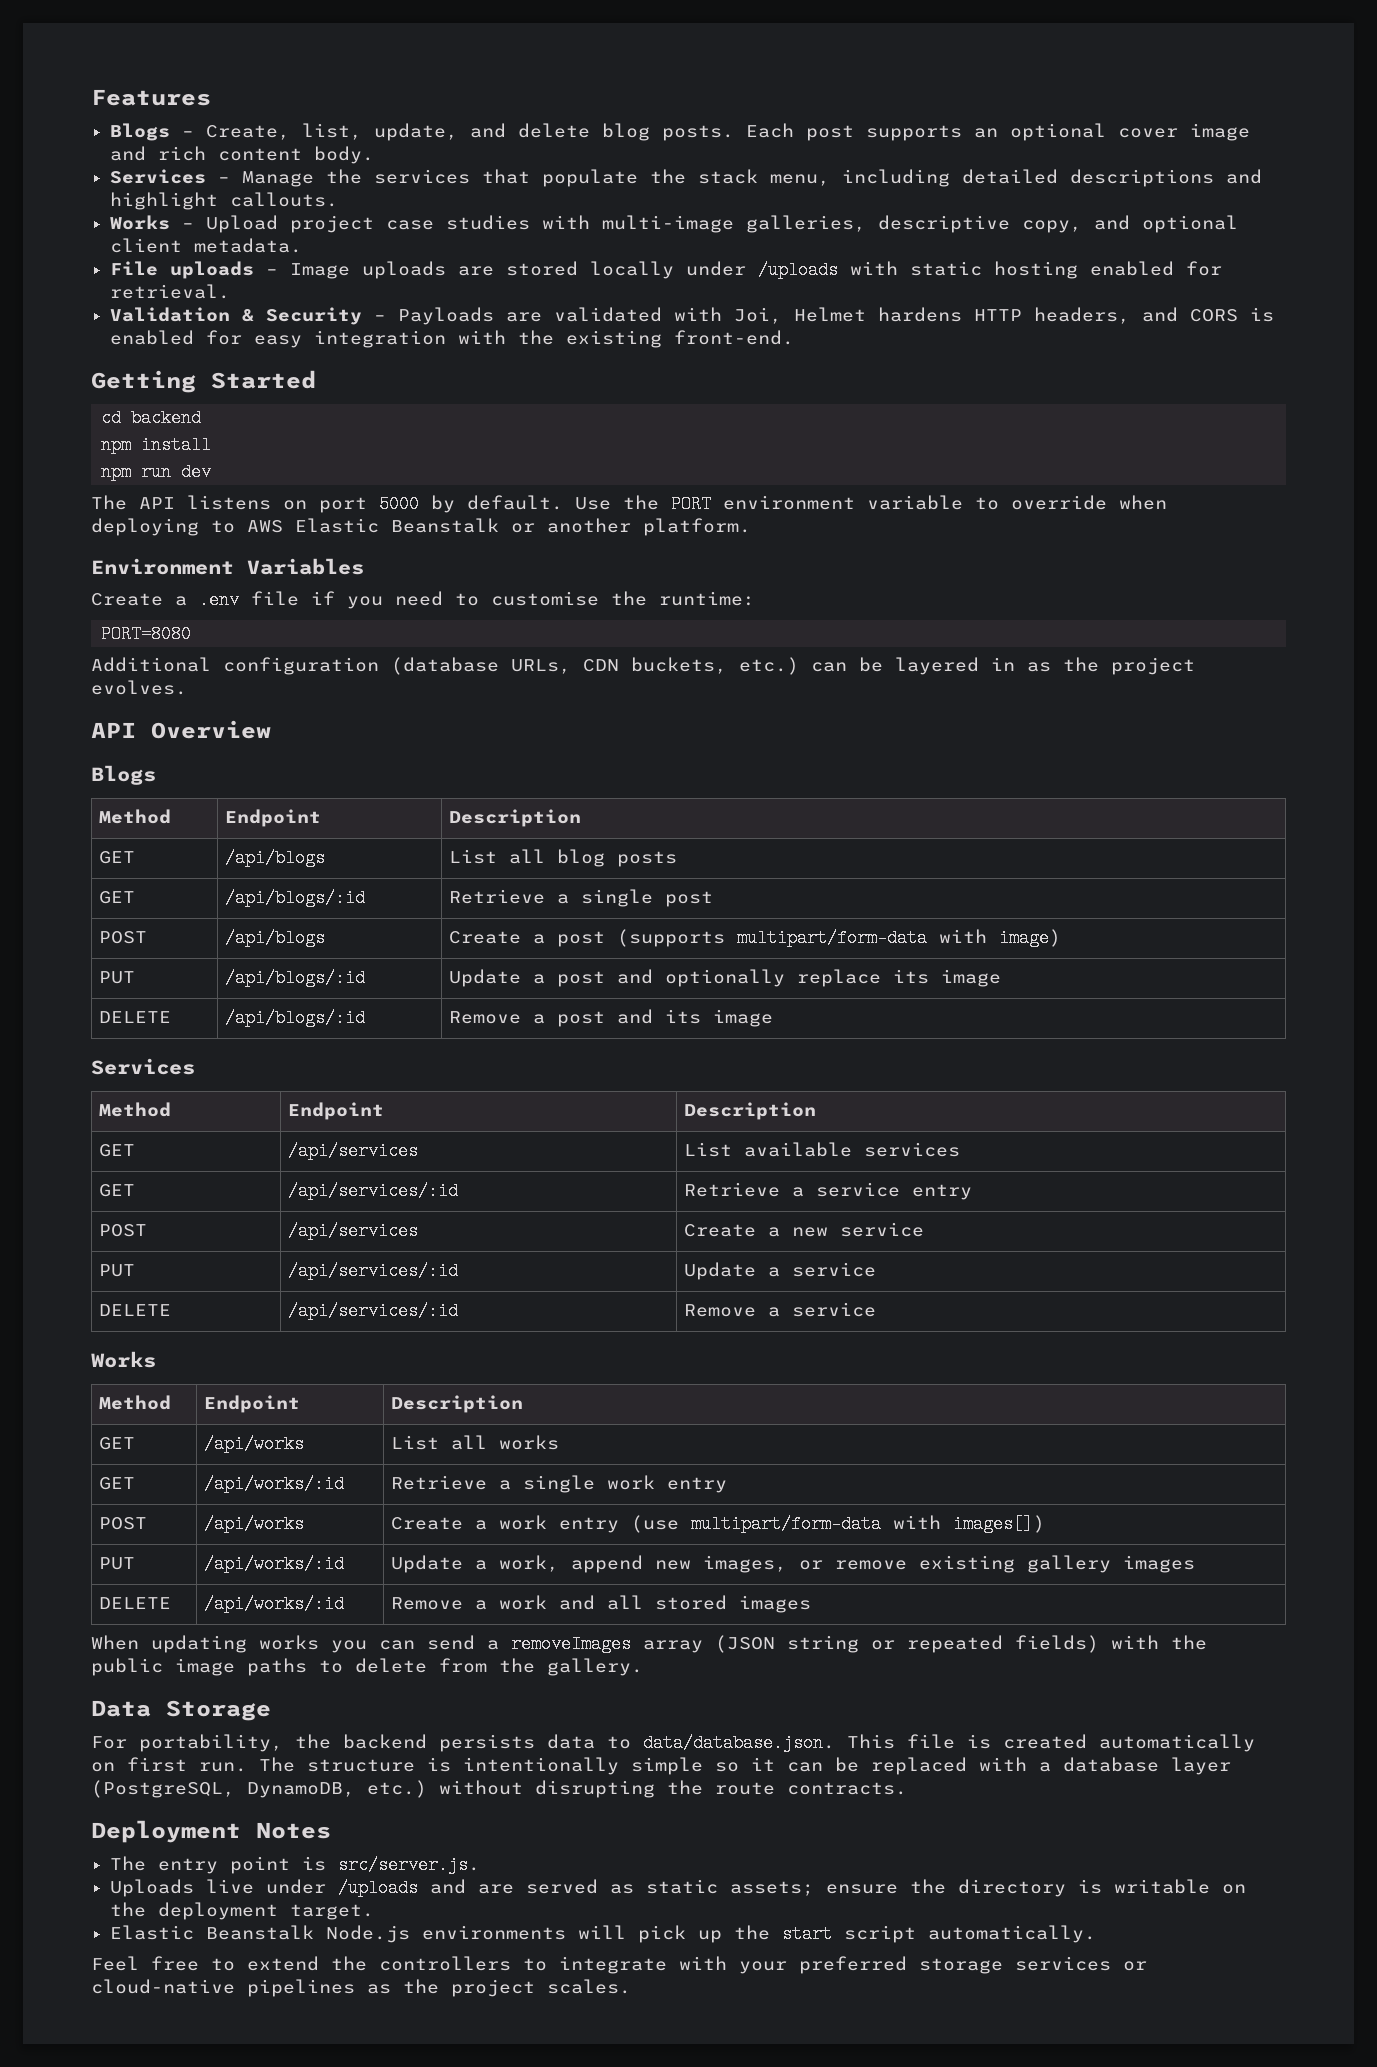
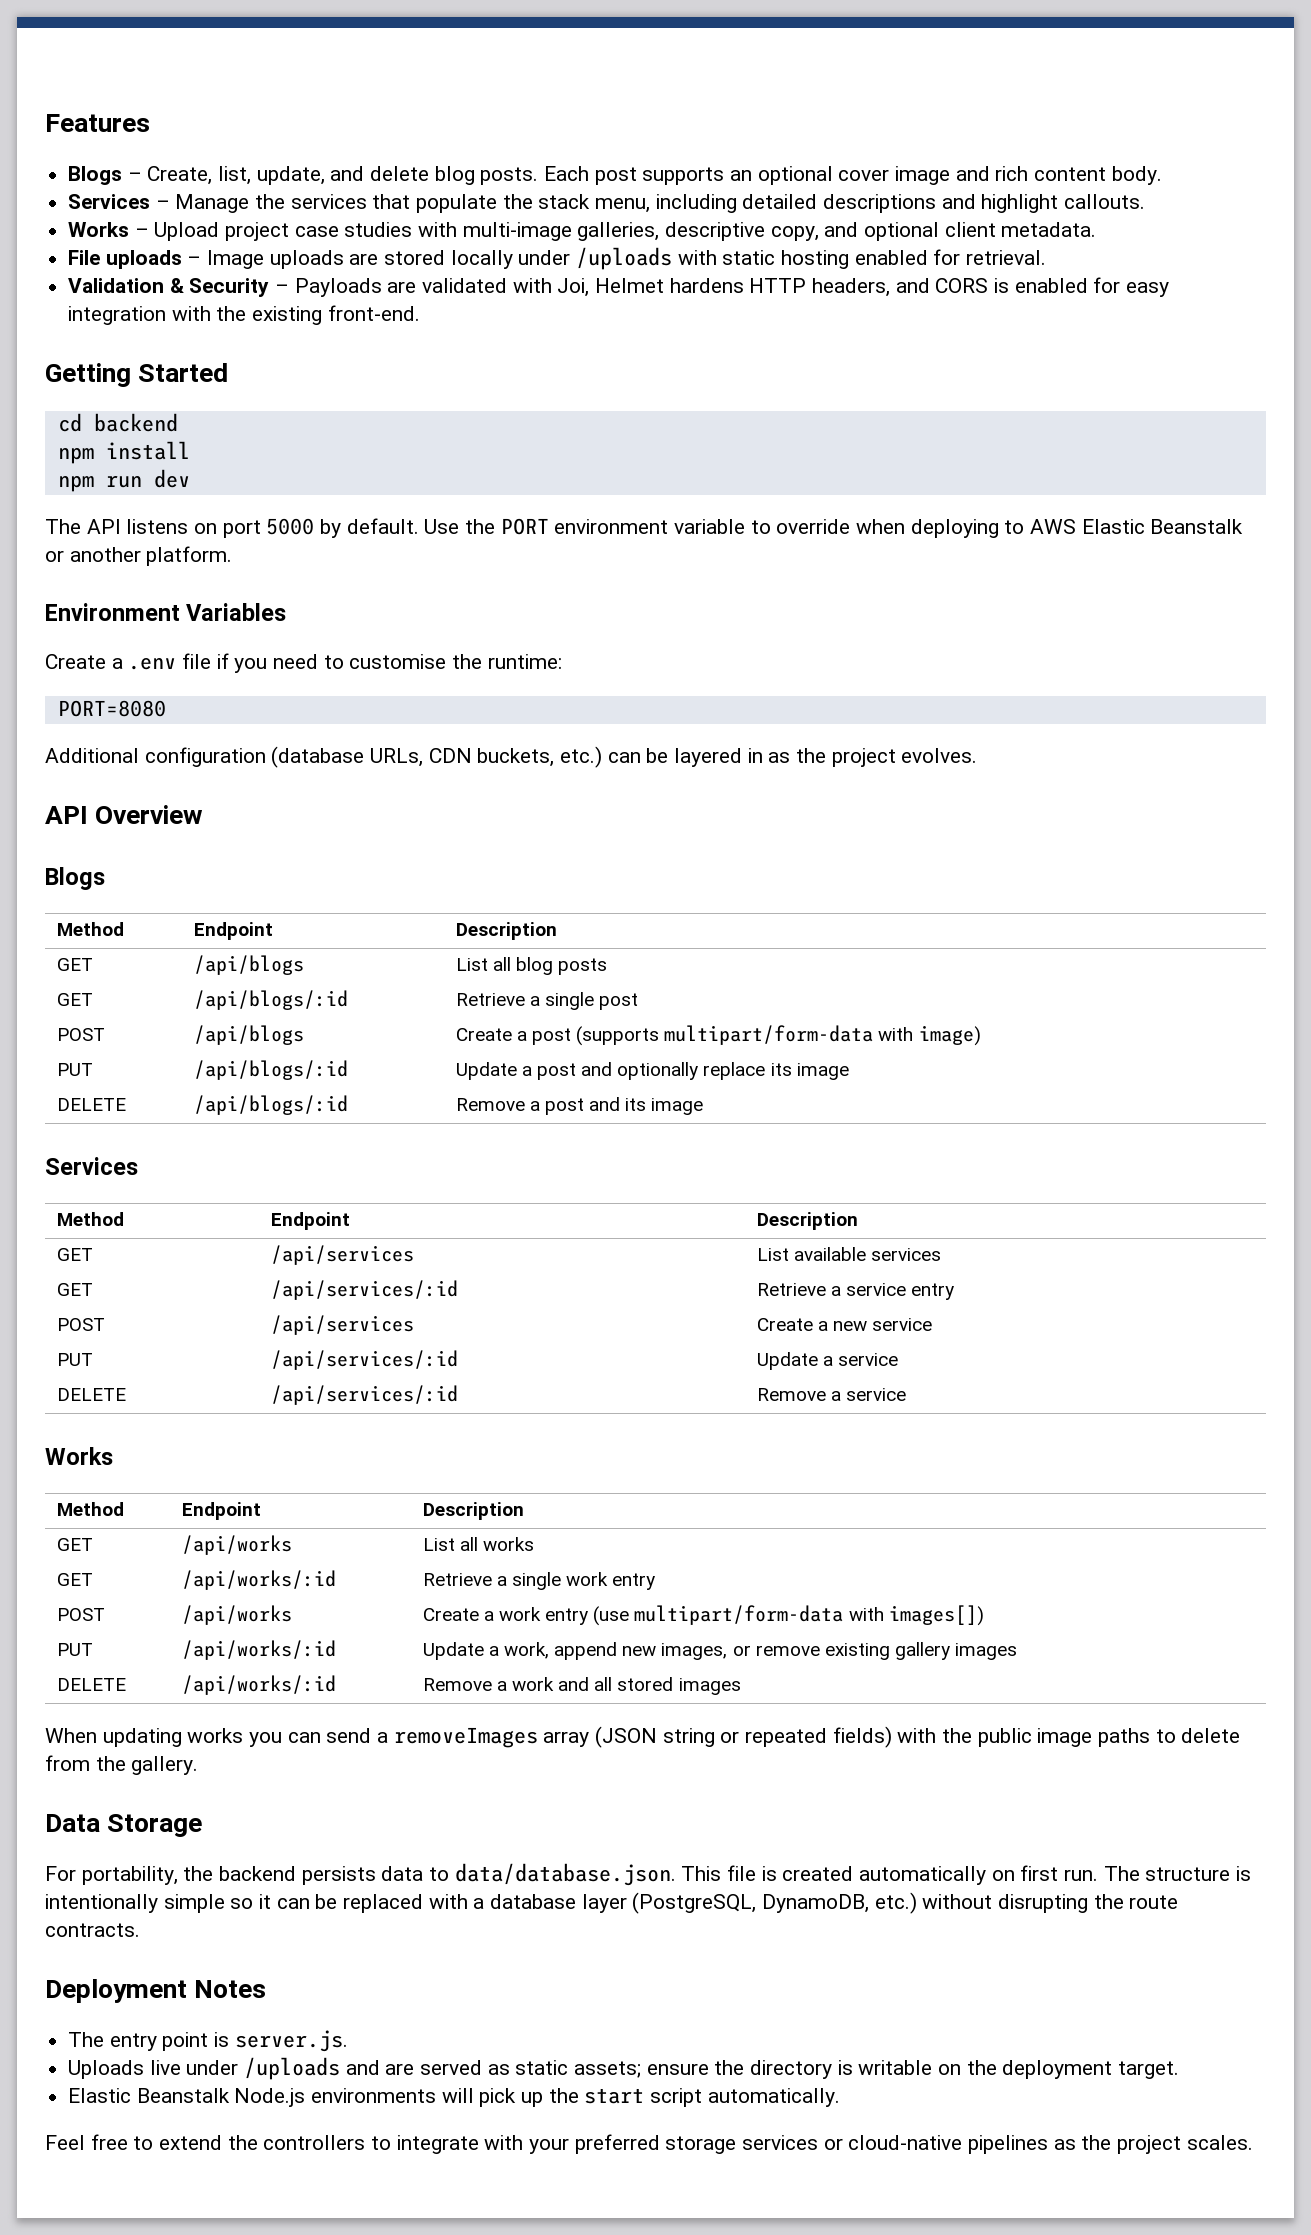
- The entry point is src/server.js.
+ The entry point is server.js.

